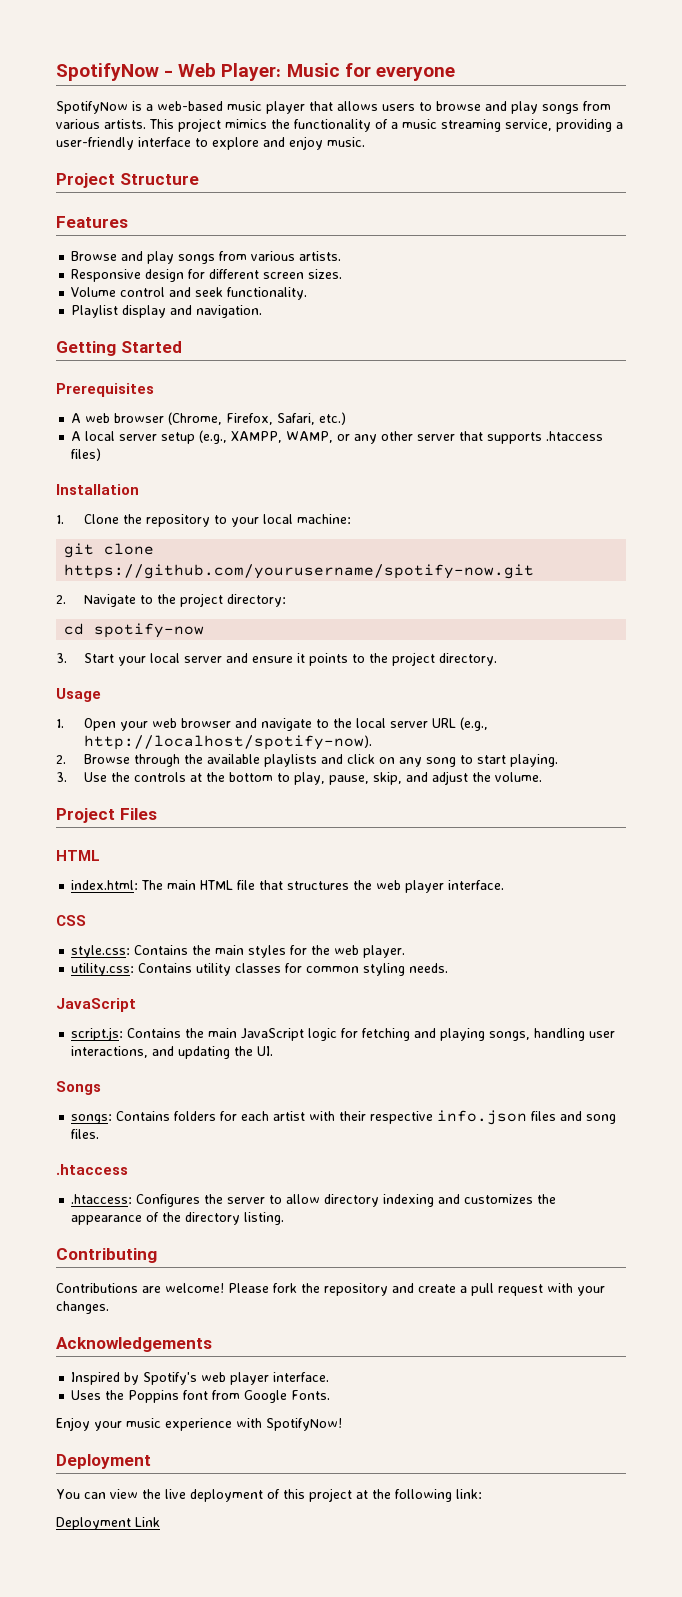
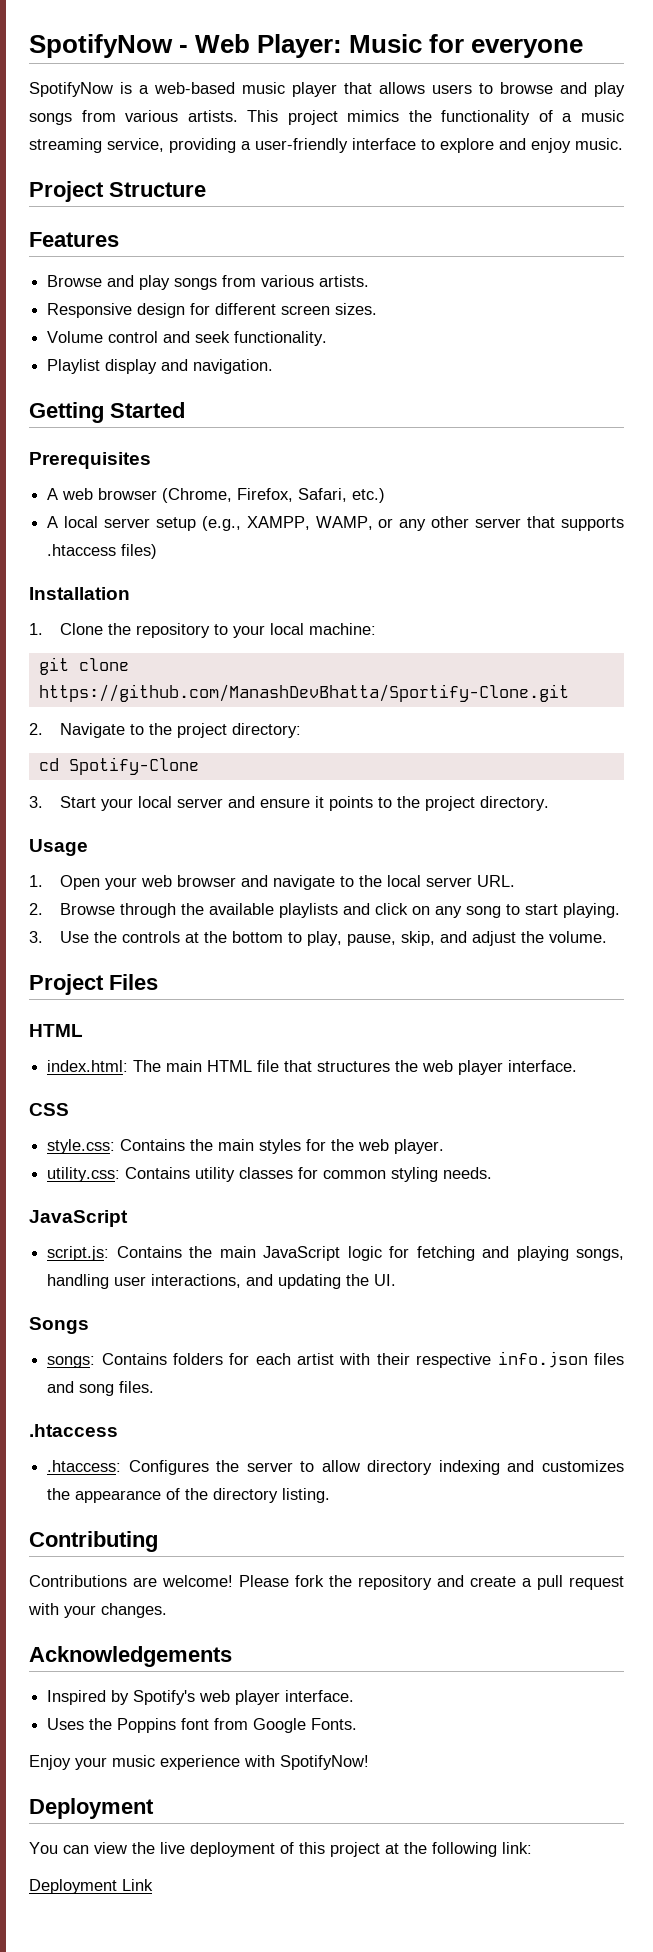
- git clone https://github.com/yourusername/spotify-now.git
+ git clone https://github.com/ManashDevBhatta/Sportify-Clone.git
- cd spotify-now
+ cd Spotify-Clone
- 1. Open your web browser and navigate to the local server URL (e.g., http://localhost/spotify-now).
+ 1. Open your web browser and navigate to the local server URL.

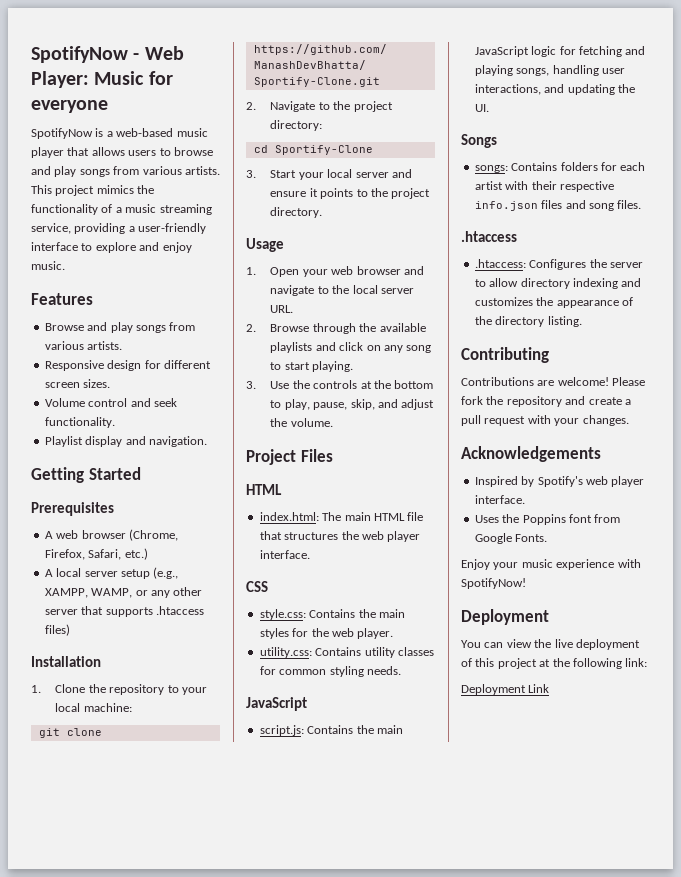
- Project Structure
- cd Spotify-Clone
+ cd Sportify-Clone

